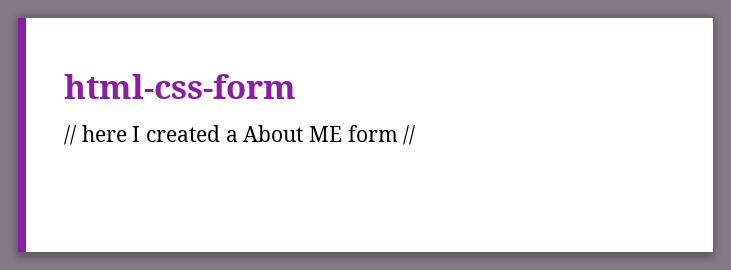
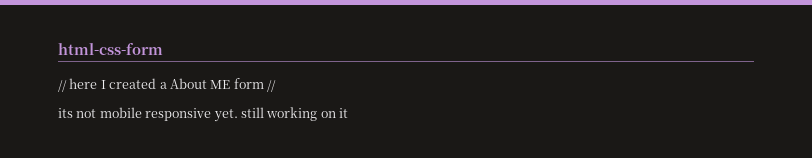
+ its not mobile responsive yet. still working on it

